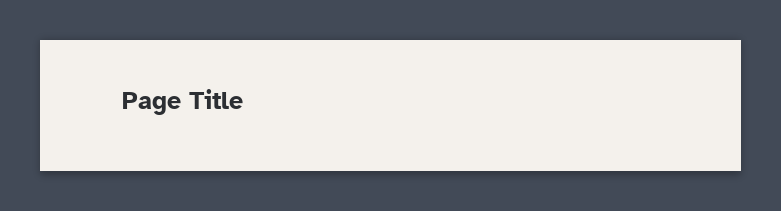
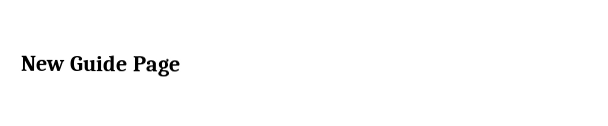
- Page Title
+ New Guide Page

